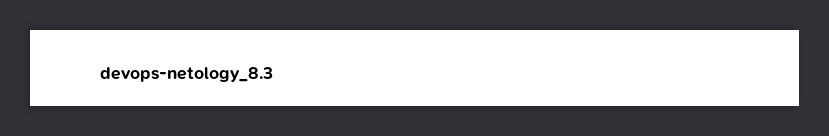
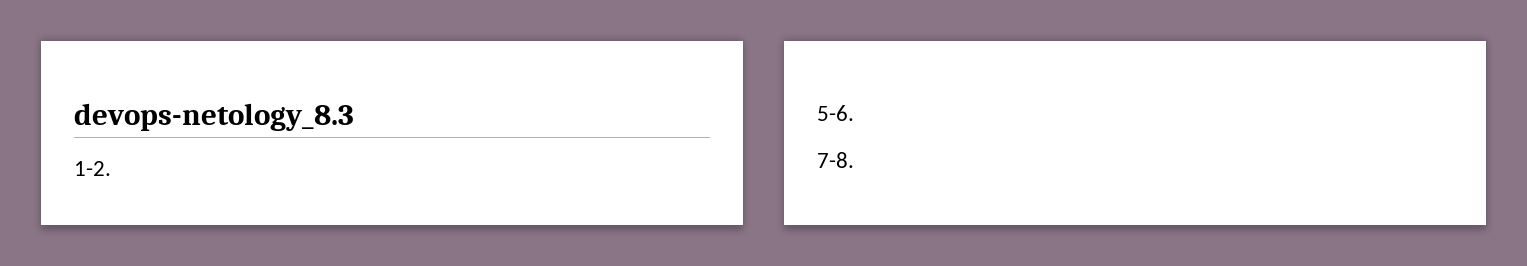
+ 1-2.
+ 5-6.
+ 7-8.

